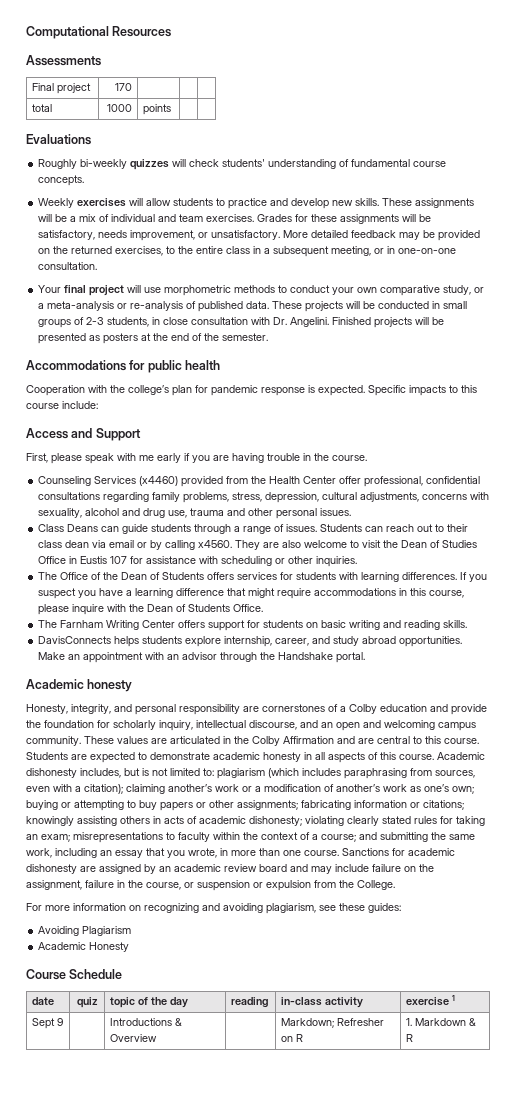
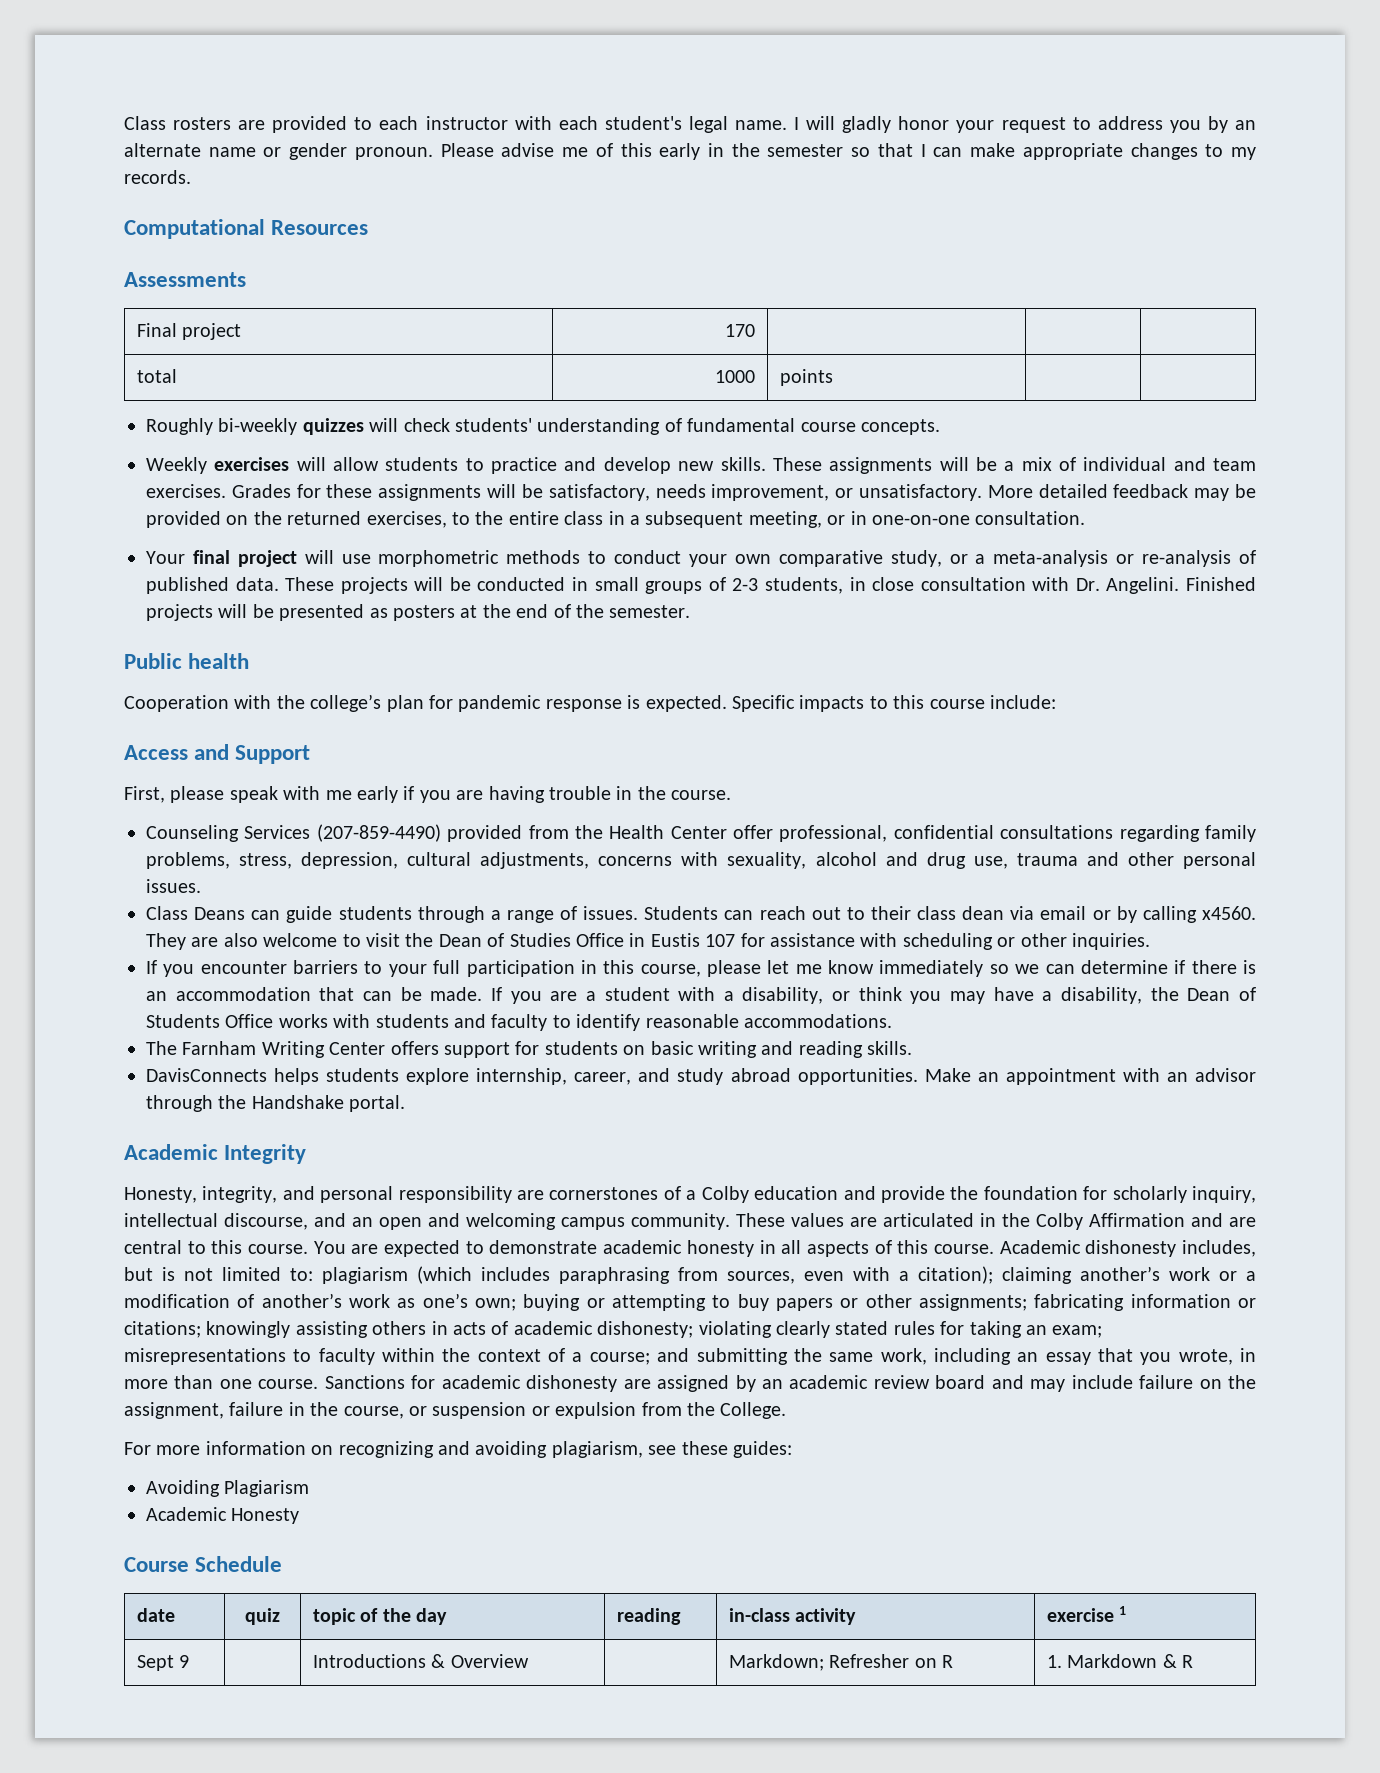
+ Class rosters are provided to each instructor with each student's legal name. I will gladly honor your request to address you by an alternate name or gender pronoun. Please advise me of this early in the semester so that I can make appropriate changes to my records.
- Evaluations
- Accommodations for public health
+ Public health
- Counseling Services (x4460) provided from the Health Center offer professional, confidential consultations regarding family problems, stress, depression, cultural adjustments, concerns with sexuality, alcohol and drug use, trauma and other personal issues.
+ Counseling Services (207-859-4490) provided from the Health Center offer professional, confidential consultations regarding family problems, stress, depression, cultural adjustments, concerns with sexuality, alcohol and drug use, trauma and other personal issues.
- The Office of the Dean of Students offers services for students with learning differences. If you suspect you have a learning difference that might require accommodations in this course, please inquire with the Dean of Students Office.
+ If you encounter barriers to your full participation in this course, please let me know immediately so we can determine if there is an accommodation that can be made. If you are a student with a disability, or think you may have a disability, the Dean of Students Office works with students and faculty to identify reasonable accommodations.
- Academic honesty
+ Academic Integrity
- Students are expected to demonstrate academic honesty in all aspects of this course.
+ You are expected to demonstrate academic honesty in all aspects of this course.

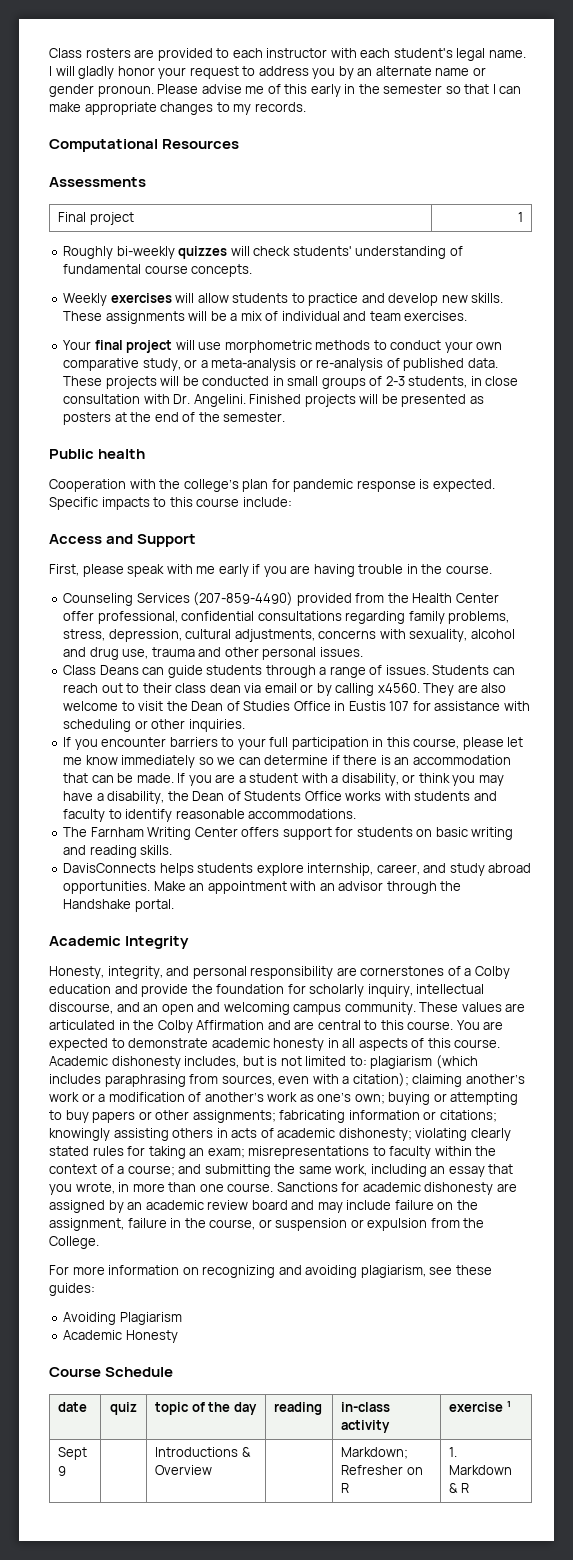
- Final project | 170 | | |
- total | 1000 | points | |
+ Final project | 1
- Grades for these assignments will be satisfactory, needs improvement, or unsatisfactory. More detailed feedback may be provided on the returned exercises, to the entire class in a subsequent meeting, or in one-on-one consultation.

